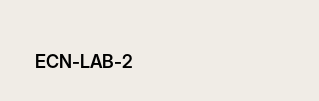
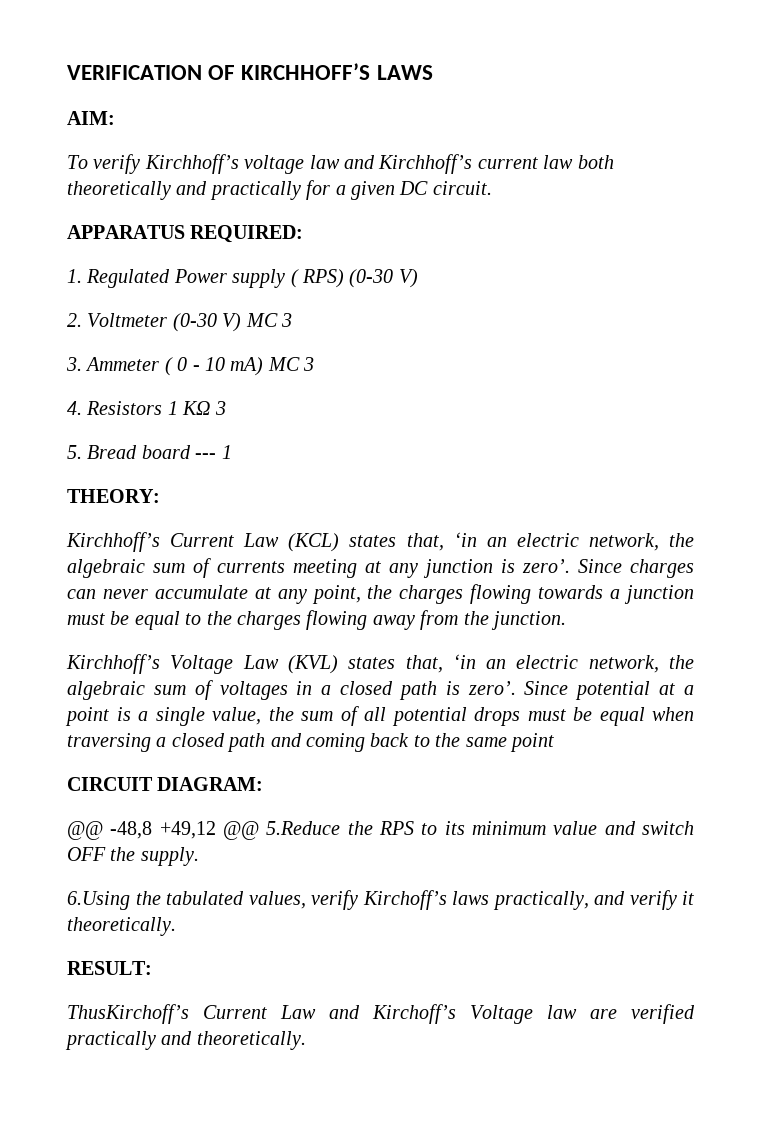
- ECN-LAB-2
+ VERIFICATION OF KIRCHHOFF’S LAWS
+ AIM:
+ To verify Kirchhoff’s voltage law and Kirchhoff’s current law both theoretically and practically for a given DC circuit.
+ APPARATUS REQUIRED:
+ 1. Regulated Power supply ( RPS) (0-30 V)
+ 2. Voltmeter (0-30 V) MC 3
+ 3. Ammeter ( 0 - 10 mA) MC 3
+ 4. Resistors 1 KΩ 3
+ 5. Bread board --- 1
+ THEORY:
+ Kirchhoff’s Current Law (KCL) states that, ‘in an electric network, the algebraic sum of currents meeting at any junction is zero’. Since charges can never accumulate at any point, the charges flowing towards a junction must be equal to the charges flowing away from the junction.
+ Kirchhoff’s Voltage Law (KVL) states that, ‘in an electric network, the algebraic sum of voltages in a closed path is zero’. Since potential at a point is a single value, the sum of all potential drops must be equal when traversing a closed path and coming back to the same point
+ CIRCUIT DIAGRAM:
+ @@ -48,8 +49,12 @@ 5.Reduce the RPS to its minimum value and switch OFF the supply.
+ 6.Using the tabulated values, verify Kirchoff’s laws practically, and verify it theoretically.
+ RESULT:
+ ThusKirchoff’s Current Law and Kirchoff’s Voltage law are verified practically and theoretically.

